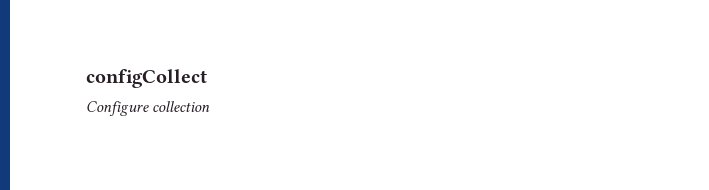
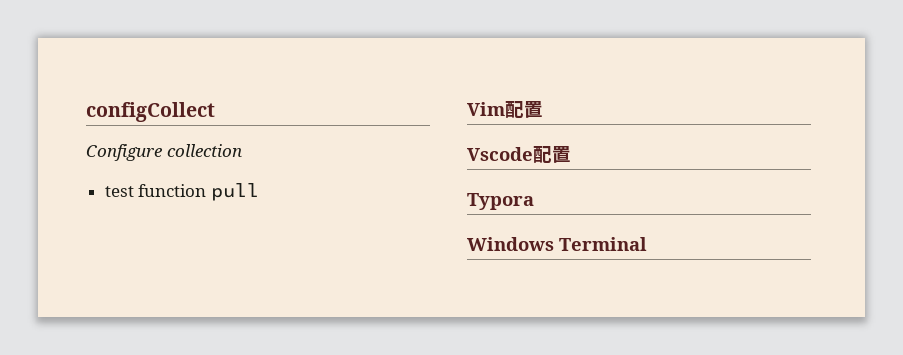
+ test function pull
+ Vim配置
+ Vscode配置
+ Typora
+ Windows Terminal

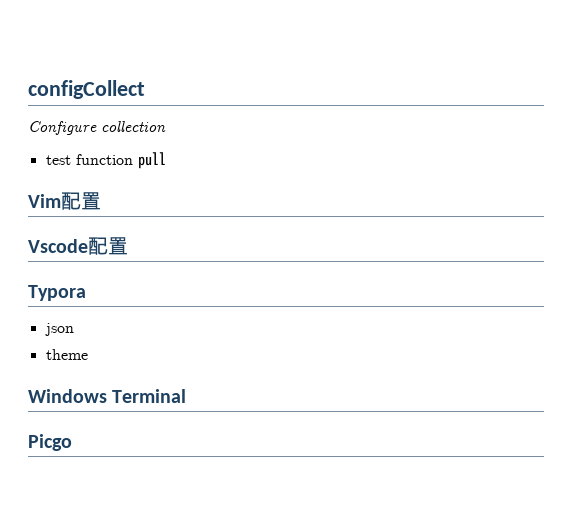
+ json
+ theme
+ Picgo

